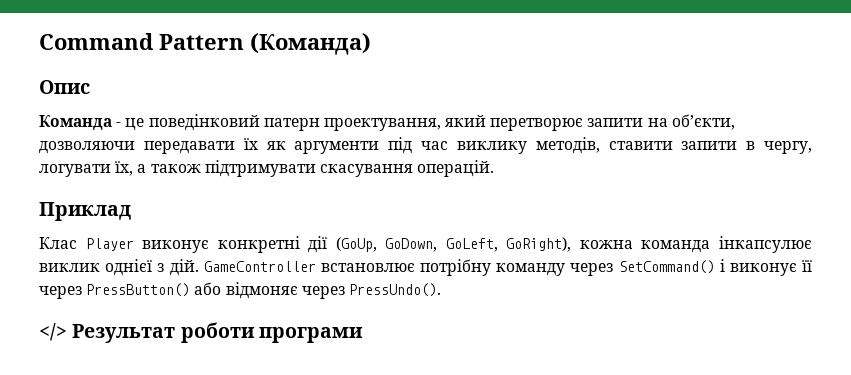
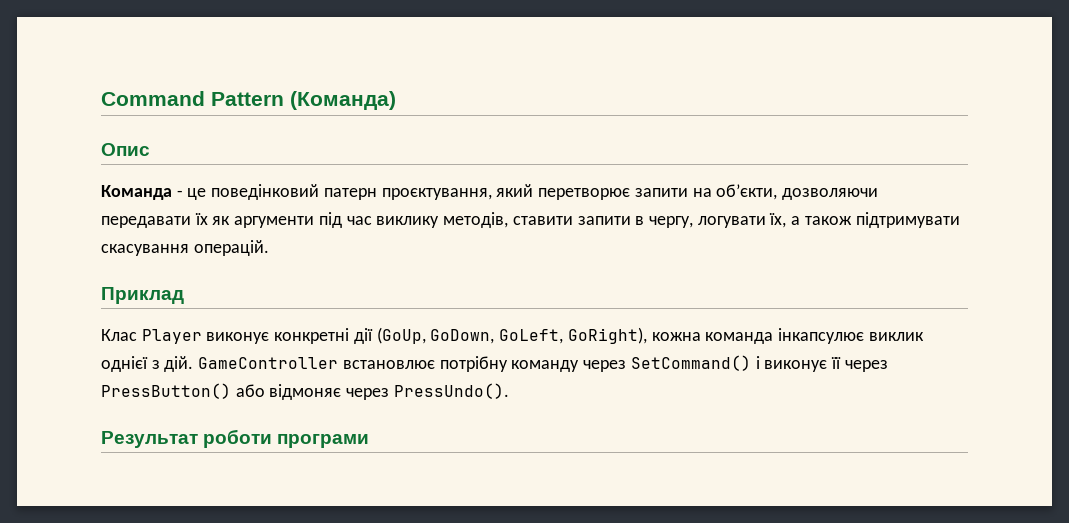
- Команда - це поведінковий патерн проектування, який перетворює запити на об’єкти, дозволяючи передавати їх як аргументи під час виклику методів, ставити запити в чергу, логувати їх, а також підтримувати скасування операцій.
+ Команда - це поведінковий патерн проєктування, який перетворює запити на об’єкти, дозволяючи передавати їх як аргументи під час виклику методів, ставити запити в чергу, логувати їх, а також підтримувати скасування операцій.
- </> Результат роботи програми
+ Результат роботи програми

